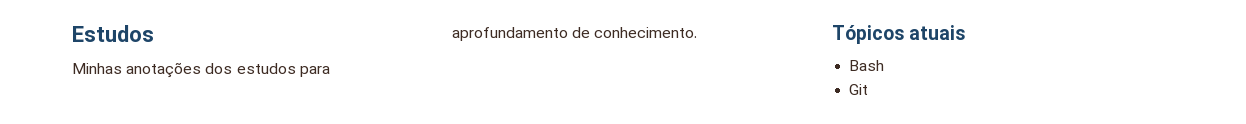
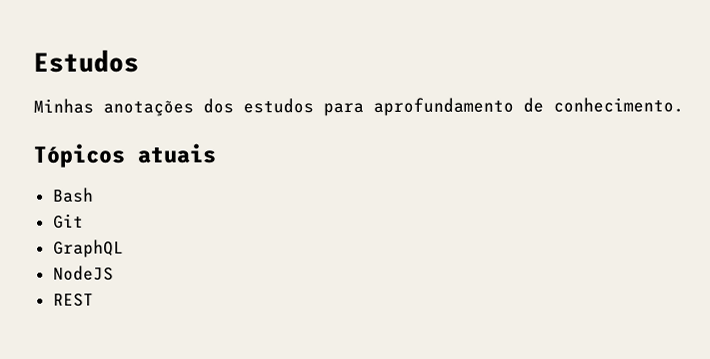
+ GraphQL
+ NodeJS
+ REST

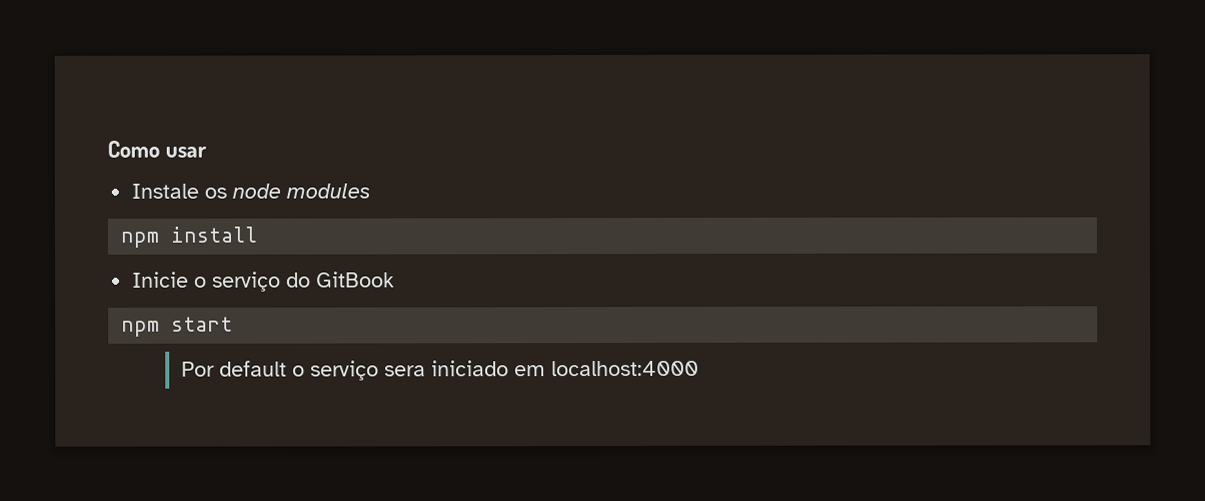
- Estudos
- Minhas anotações dos estudos para aprofundamento de conhecimento.
- Tópicos atuais
- Bash
- Git
- GraphQL
- NodeJS
- REST
+ Como usar
+ Instale os node modules
+ npm install
+ Inicie o serviço do GitBook
+ npm start
+ Por default o serviço sera iniciado em localhost:4000

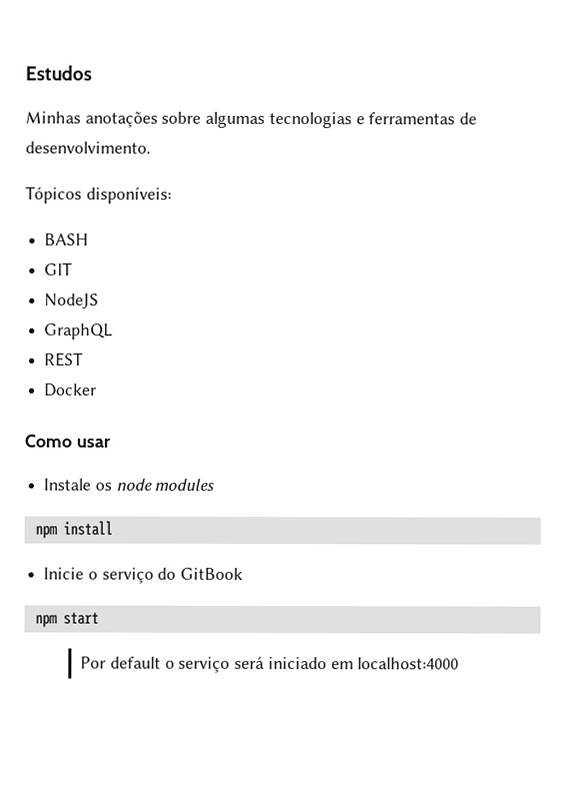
+ Estudos
+ Minhas anotações sobre algumas tecnologias e ferramentas de desenvolvimento.
+ Tópicos disponíveis:
+ BASH
+ GIT
+ NodeJS
+ GraphQL
+ REST
+ Docker
- Por default o serviço sera iniciado em localhost:4000
+ Por default o serviço será iniciado em localhost:4000

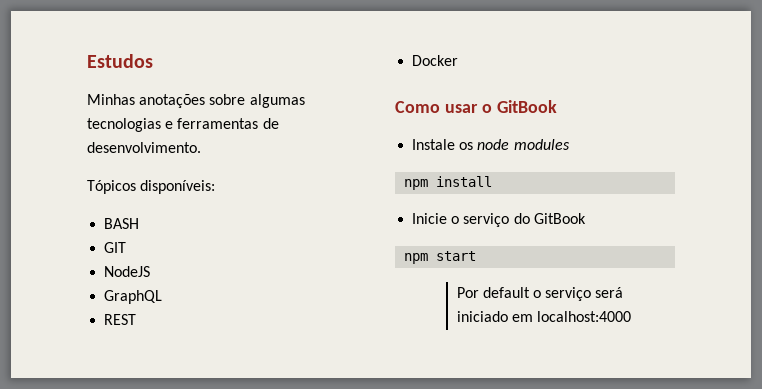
- Como usar
+ Como usar o GitBook

